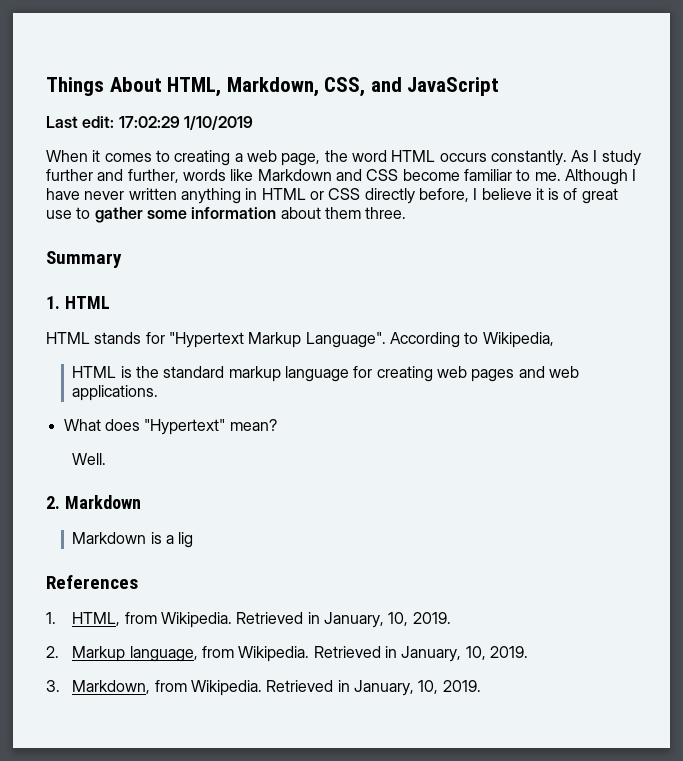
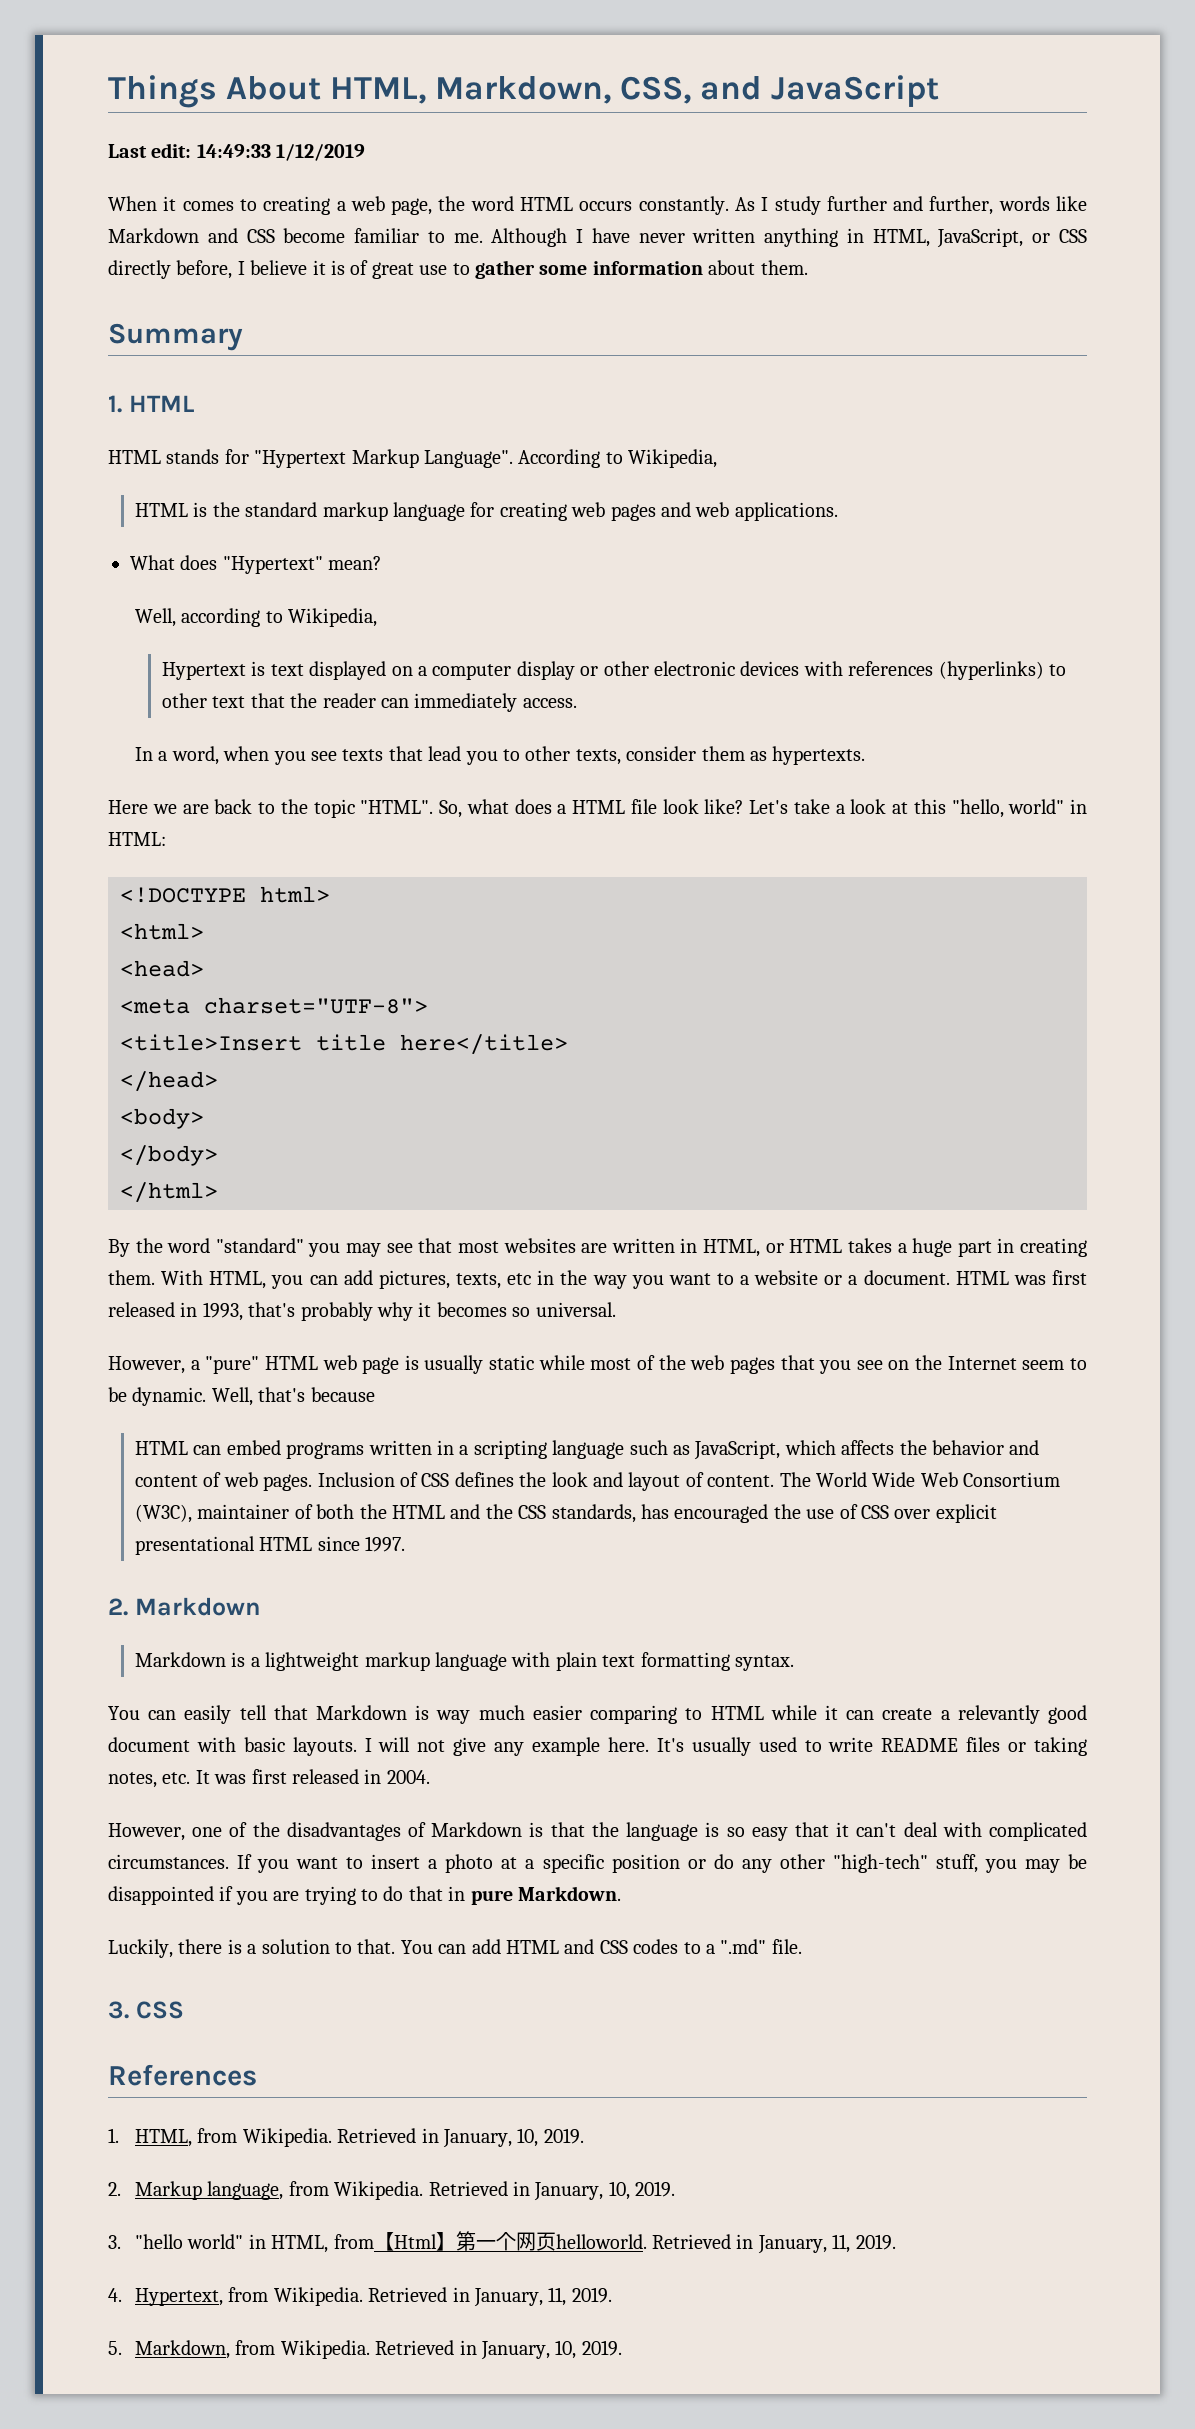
- Last edit: 17:02:29 1/10/2019
+ Last edit: 14:49:33 1/12/2019
- Although I have never written anything in HTML or CSS directly before, I believe it is of great use to gather some information about them three.
+ Although I have never written anything in HTML, JavaScript, or CSS directly before, I believe it is of great use to gather some information about them.
- Well.
+ Well, according to Wikipedia,
+ Hypertext is text displayed on a computer display or other electronic devices with references (hyperlinks) to other text that the reader can immediately access.
+ In a word, when you see texts that lead you to other texts, consider them as hypertexts.
+ Here we are back to the topic "HTML". So, what does a HTML file look like? Let's take a look at this "hello, world" in HTML:
+ <!DOCTYPE html>
+ <html>
+ <head>
+ <meta charset="UTF-8">
+ <title>Insert title here</title>
+ </head>
+ <body>
+ </body>
+ </html>
+ By the word "standard" you may see that most websites are written in HTML, or HTML takes a huge part in creating them. With HTML, you can add pictures, texts, etc in the way you want to a website or a document. HTML was first released in 1993, that's probably why it becomes so universal.
+ However, a "pure" HTML web page is usually static while most of the web pages that you see on the Internet seem to be dynamic. Well, that's because
+ HTML can embed programs written in a scripting language such as JavaScript, which affects the behavior and content of web pages. Inclusion of CSS defines the look and layout of content. The World Wide Web Consortium (W3C), maintainer of both the HTML and the CSS standards, has encouraged the use of CSS over explicit presentational HTML since 1997.
- Markdown is a lig
+ Markdown is a lightweight markup language with plain text formatting syntax.
+ You can easily tell that Markdown is way much easier comparing to HTML while it can create a relevantly good document with basic layouts. I will not give any example here. It's usually used to write README files or taking notes, etc. It was first released in 2004.
+ However, one of the disadvantages of Markdown is that the language is so easy that it can't deal with complicated circumstances. If you want to insert a photo at a specific position or do any other "high-tech" stuff, you may be disappointed if you are trying to do that in pure Markdown.
+ Luckily, there is a solution to that. You can add HTML and CSS codes to a ".md" file.
+ 3. CSS
- 3. Markdown, from Wikipedia.
+ 3. "hello world" in HTML, from【Html】第一个网页helloworld. Retrieved in January, 11, 2019.
+ 4. Hypertext, from Wikipedia. Retrieved in January, 11, 2019.
+ 5. Markdown, from Wikipedia.

